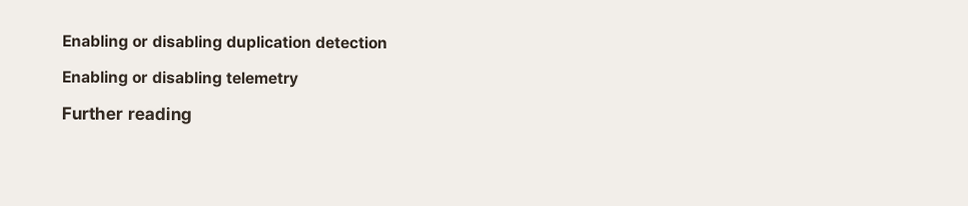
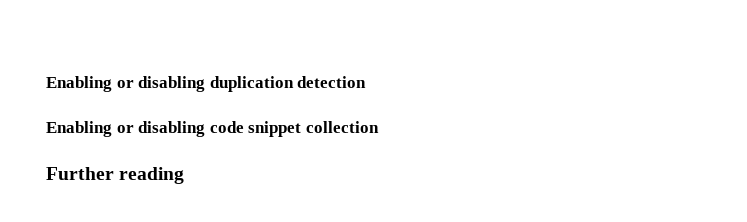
- Enabling or disabling telemetry
+ Enabling or disabling code snippet collection

